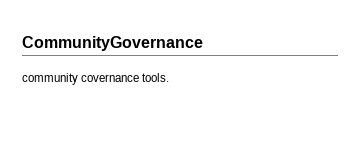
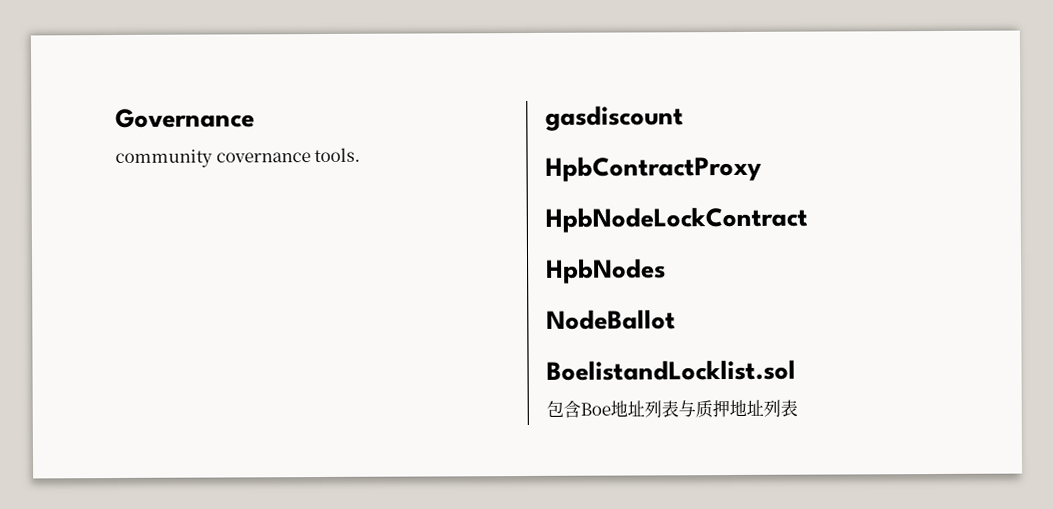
- CommunityGovernance
+ Governance
+ gasdiscount
+ HpbContractProxy
+ HpbNodeLockContract
+ HpbNodes
+ NodeBallot
+ BoelistandLocklist.sol
+ 包含Boe地址列表与质押地址列表

